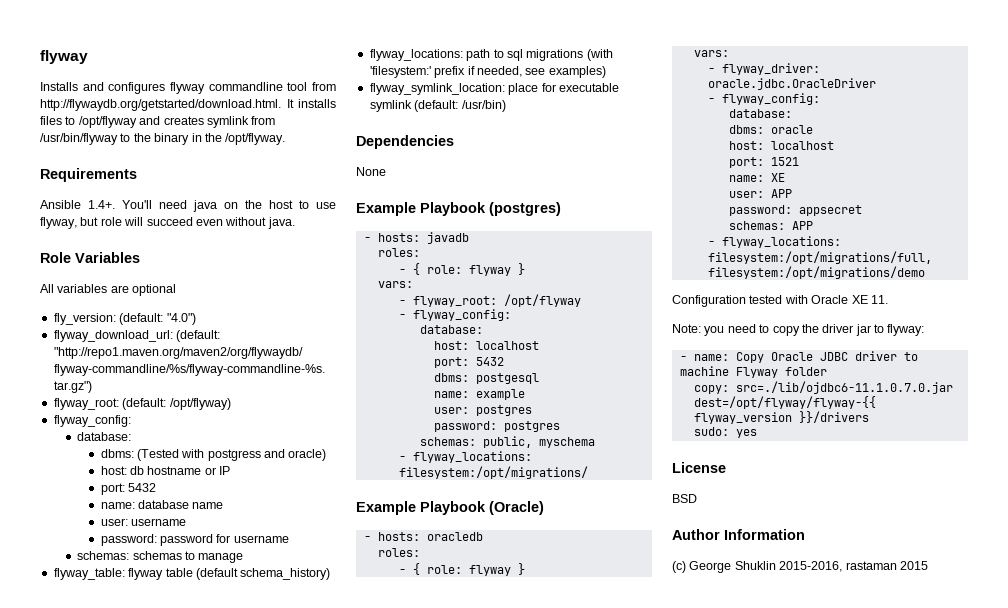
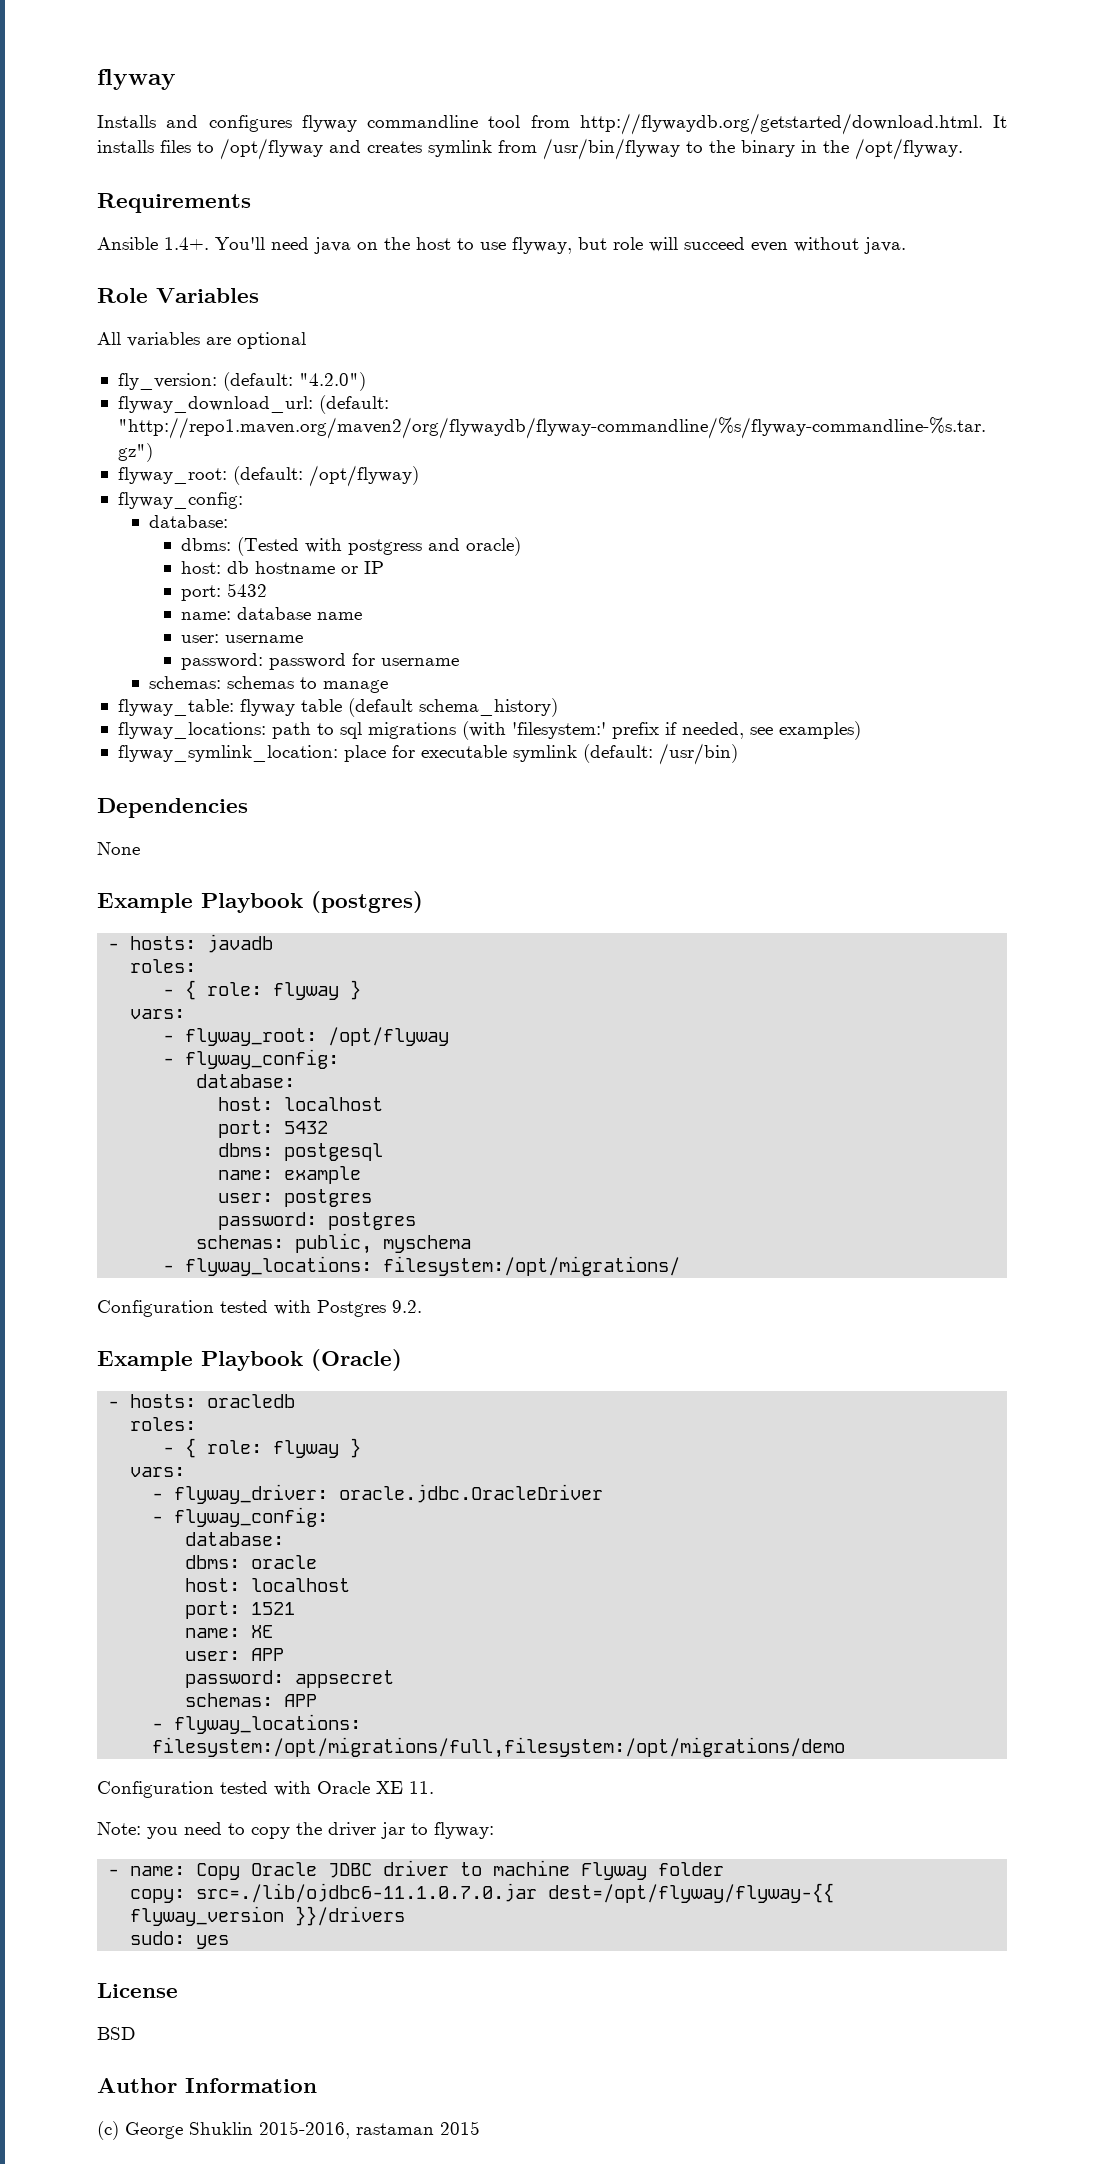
- fly_version: (default: "4.0")
+ fly_version: (default: "4.2.0")
+ Configuration tested with Postgres 9.2.

